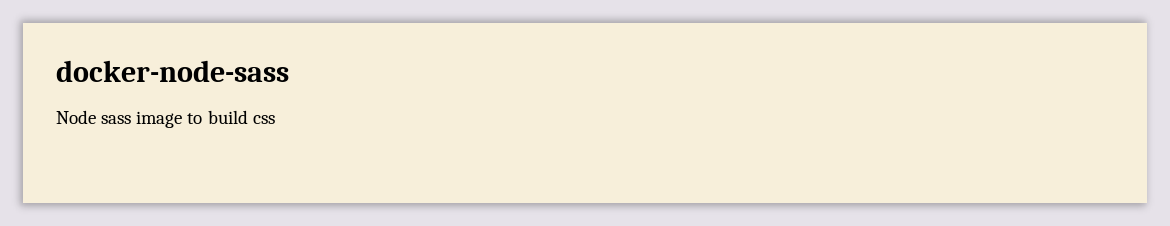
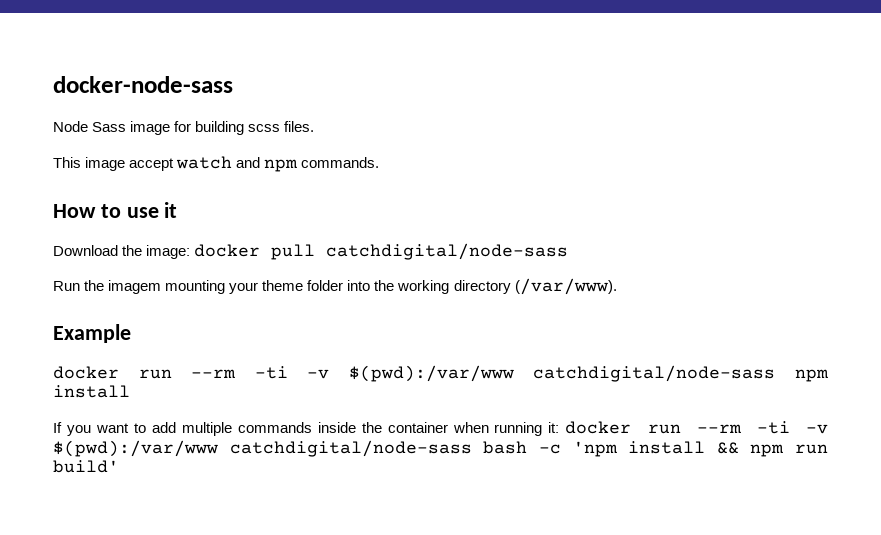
- Node sass image to build css
+ Node Sass image for building scss files.
+ This image accept watch and npm commands.
+ How to use it
+ Download the image: docker pull catchdigital/node-sass
+ Run the imagem mounting your theme folder into the working directory (/var/www).
+ Example
+ docker run --rm -ti -v $(pwd):/var/www catchdigital/node-sass npm install
+ If you want to add multiple commands inside the container when running it: docker run --rm -ti -v $(pwd):/var/www catchdigital/node-sass bash -c 'npm install && npm run build'

